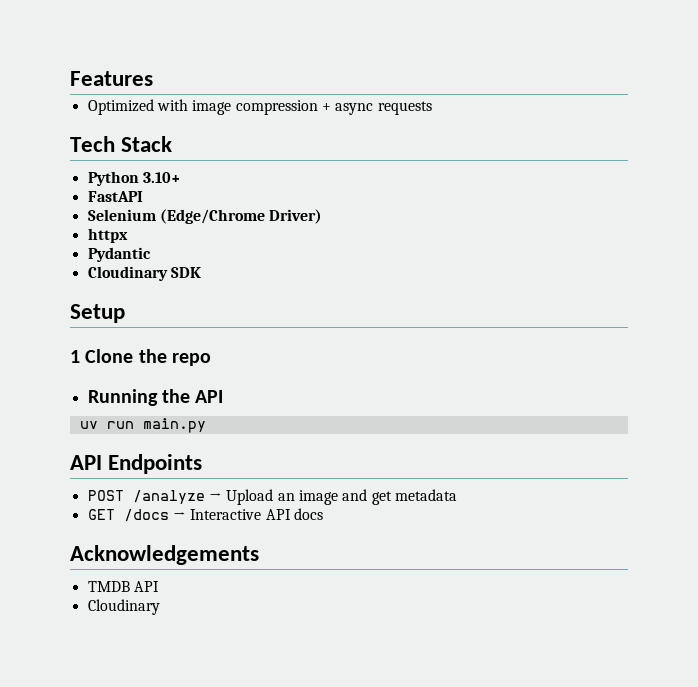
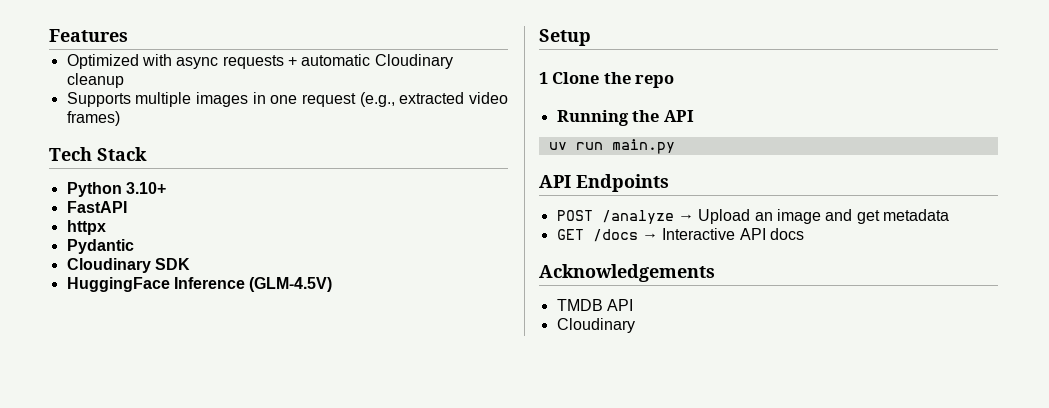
- Optimized with image compression + async requests
+ Optimized with async requests + automatic Cloudinary cleanup
+ Supports multiple images in one request (e.g., extracted video frames)
- Selenium (Edge/Chrome Driver)
+ HuggingFace Inference (GLM-4.5V)

